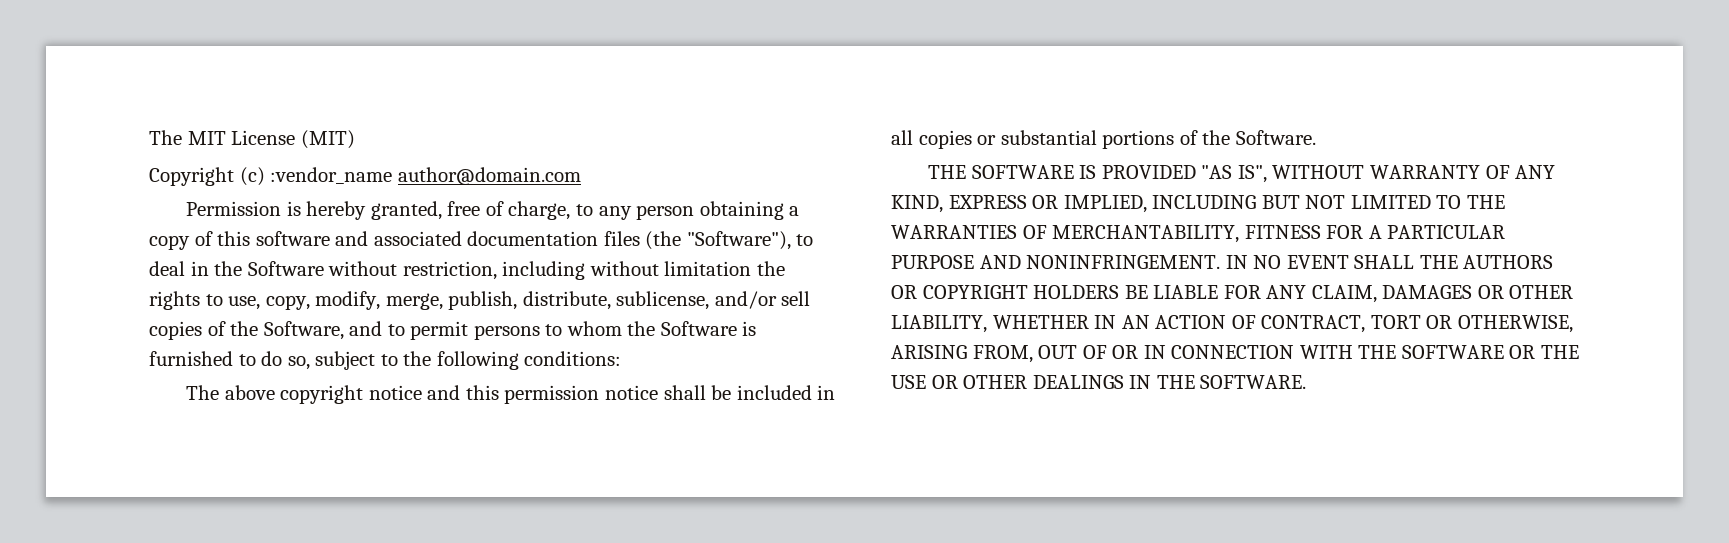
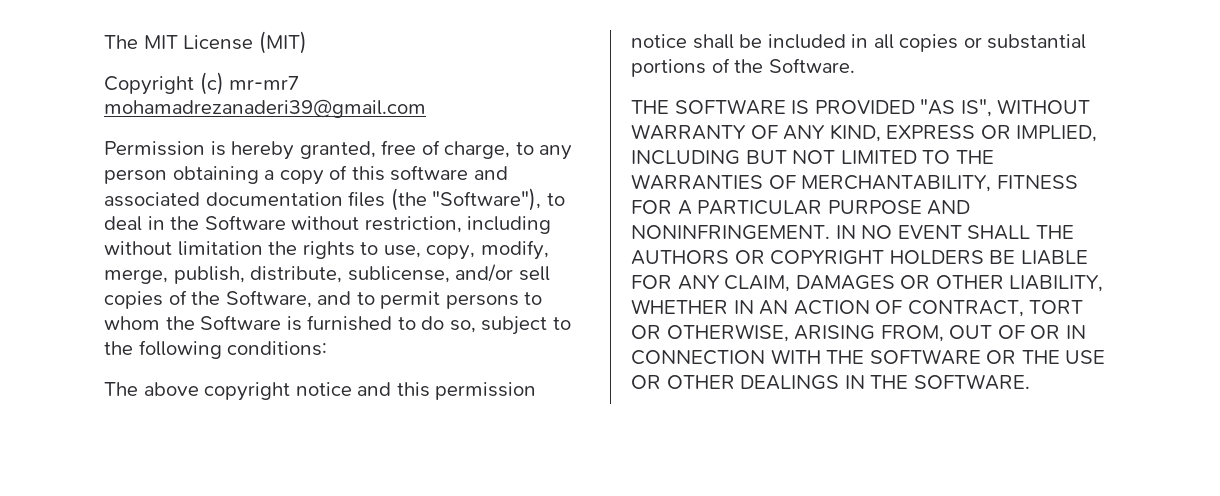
- Copyright (c) :vendor_name author@domain.com
+ Copyright (c) mr-mr7 mohamadrezanaderi39@gmail.com

